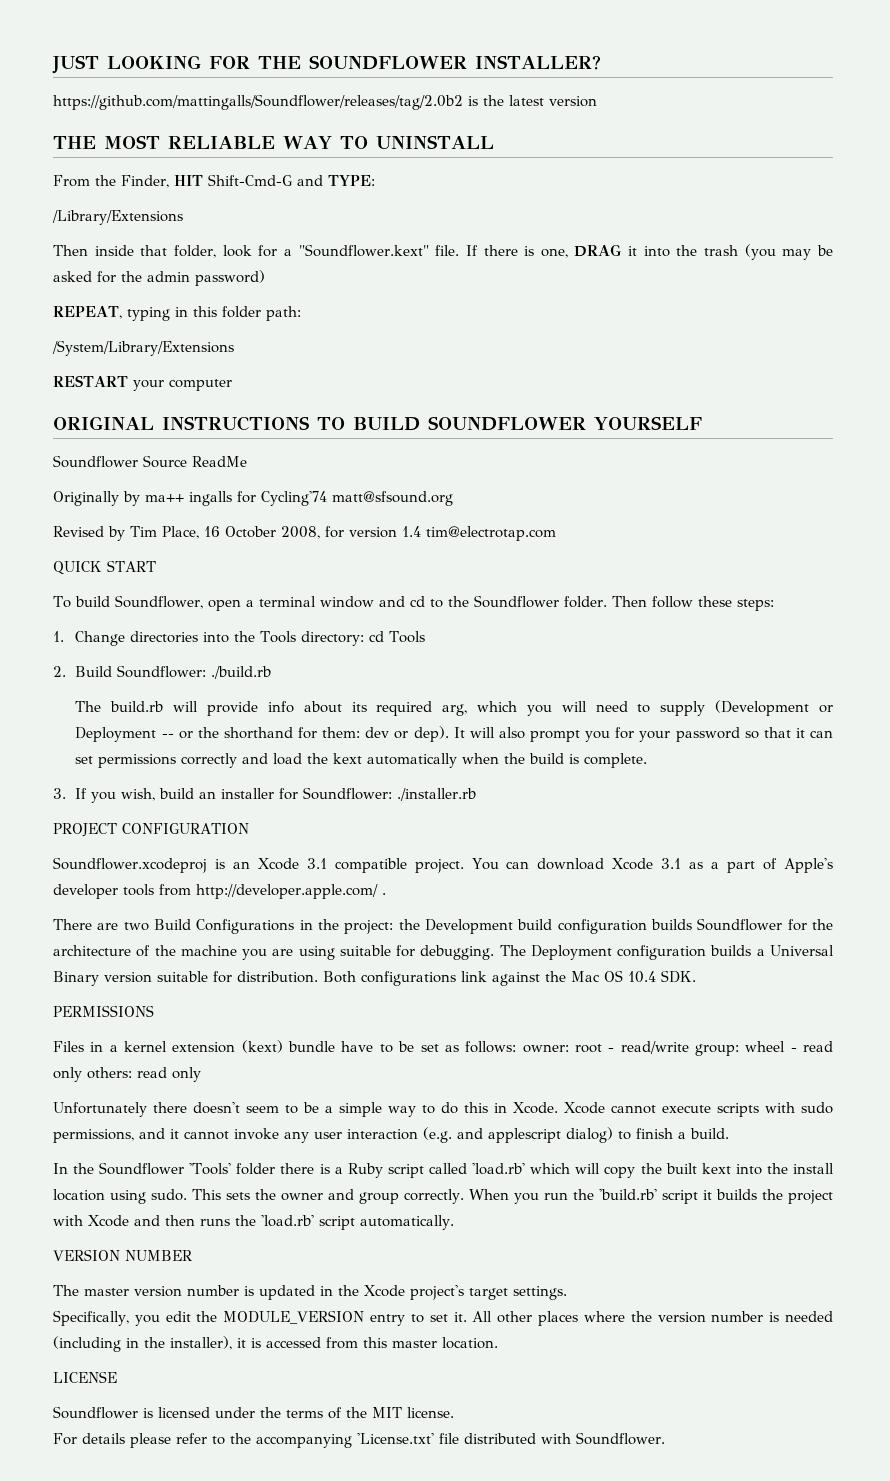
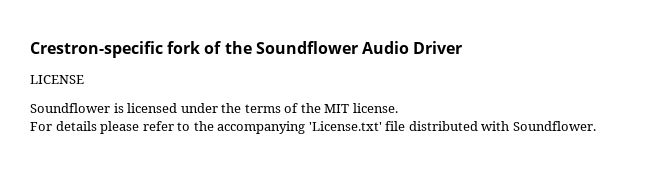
- JUST LOOKING FOR THE SOUNDFLOWER INSTALLER?
- https://github.com/mattingalls/Soundflower/releases/tag/2.0b2 is the latest version
- THE MOST RELIABLE WAY TO UNINSTALL
- From the Finder, HIT Shift-Cmd-G and TYPE:
- /Library/Extensions
- Then inside that folder, look for a "Soundflower.kext" file. If there is one, DRAG it into the trash (you may be asked for the admin password)
- REPEAT, typing in this folder path:
- /System/Library/Extensions
- RESTART your computer
- ORIGINAL INSTRUCTIONS TO BUILD SOUNDFLOWER YOURSELF
- Soundflower Source ReadMe
- Originally by ma++ ingalls for Cycling'74 matt@sfsound.org
- Revised by Tim Place, 16 October 2008, for version 1.4 tim@electrotap.com
- QUICK START
- To build Soundflower, open a terminal window and cd to the Soundflower folder. Then follow these steps:
- 1. Change directories into the Tools directory: cd Tools
- 2. Build Soundflower: ./build.rb
- The build.rb will provide info about its required arg, which you will need to supply (Development or Deployment -- or the shorthand for them: dev or dep). It will also prompt you for your password so that it can set permissions correctly and load the kext automatically when the build is complete.
- 3. If you wish, build an installer for Soundflower: ./installer.rb
- PROJECT CONFIGURATION
- Soundflower.xcodeproj is an Xcode 3.1 compatible project. You can download Xcode 3.1 as a part of Apple's developer tools from http://developer.apple.com/ .
- There are two Build Configurations in the project: the Development build configuration builds Soundflower for the architecture of the machine you are using suitable for debugging. The Deployment configuration builds a Universal Binary version suitable for distribution. Both configurations link against the Mac OS 10.4 SDK.
- PERMISSIONS
- Files in a kernel extension (kext) bundle have to be set as follows: owner: root - read/write group: wheel - read only others: read only
- Unfortunately there doesn't seem to be a simple way to do this in Xcode. Xcode cannot execute scripts with sudo permissions, and it cannot invoke any user interaction (e.g. and applescript dialog) to finish a build.
- In the Soundflower 'Tools' folder there is a Ruby script called 'load.rb' which will copy the built kext into the install location using sudo. This sets the owner and group correctly. When you run the 'build.rb' script it builds the project with Xcode and then runs the 'load.rb' script automatically.
- VERSION NUMBER
- The master version number is updated in the Xcode project's target settings.
- Specifically, you edit the MODULE_VERSION entry to set it. All other places where the version number is needed (including in the installer), it is accessed from this master location.
+ Crestron-specific fork of the Soundflower Audio Driver

